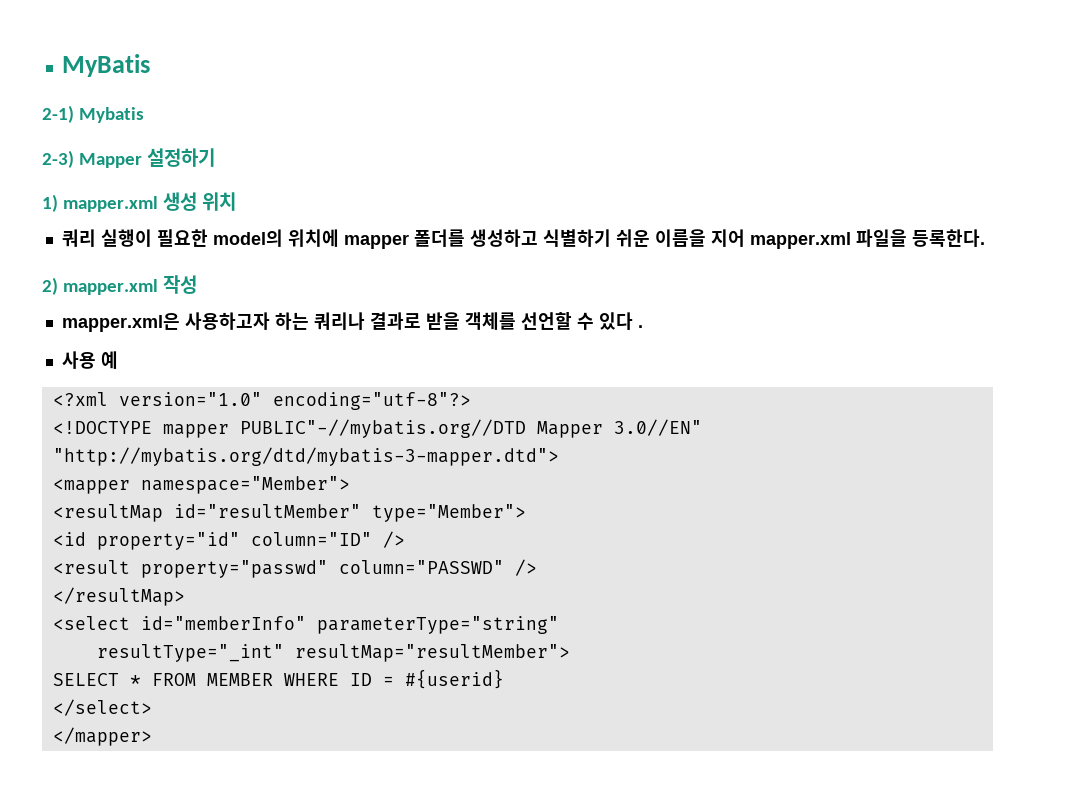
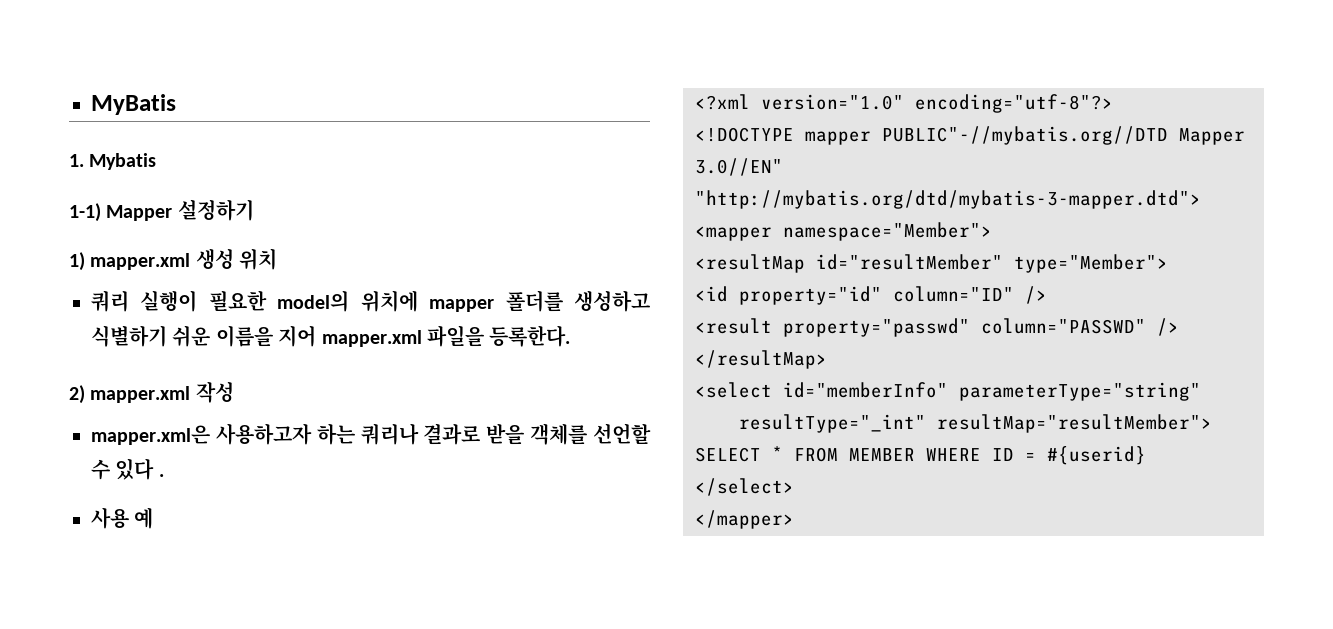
- 2-1) Mybatis
+ 1. Mybatis
- 2-3) Mapper 설정하기
+ 1-1) Mapper 설정하기

